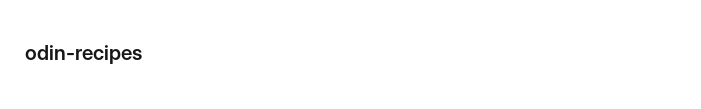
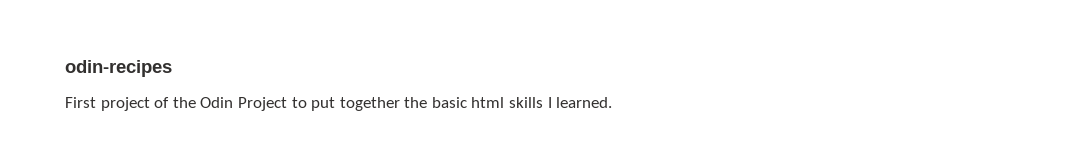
+ First project of the Odin Project to put together the basic html skills I learned.

